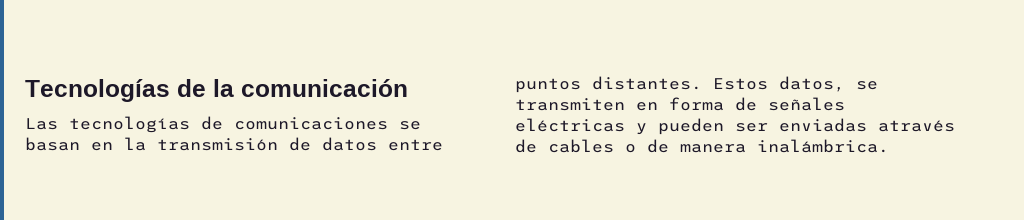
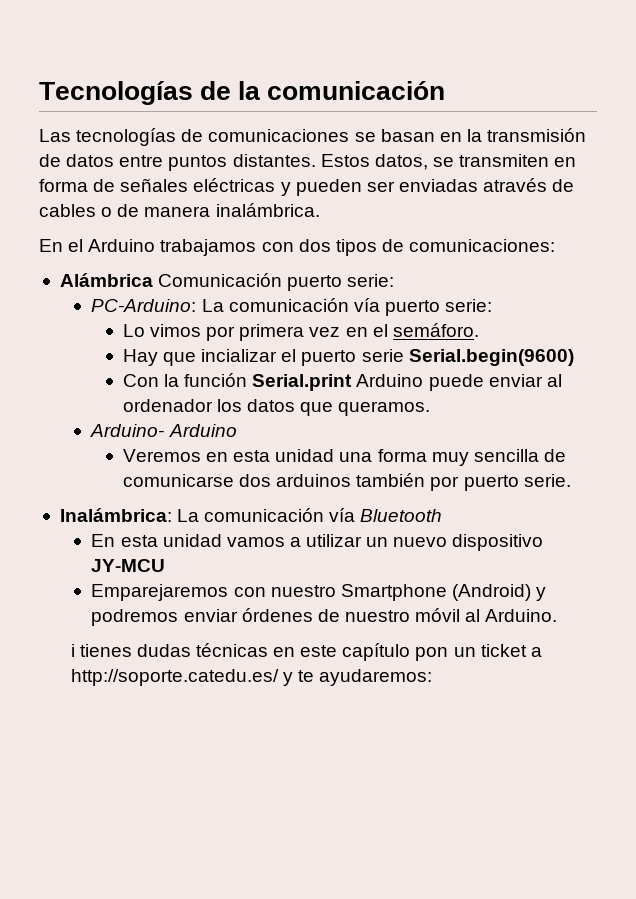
+ En el Arduino trabajamos con dos tipos de comunicaciones:
+ Alámbrica Comunicación puerto serie:
+ PC-Arduino: La comunicación vía puerto serie:
+ Lo vimos por primera vez en el semáforo.
+ Hay que incializar el puerto serie Serial.begin(9600)
+ Con la función Serial.print Arduino puede enviar al ordenador los datos que queramos.
+ Arduino- Arduino
+ Veremos en esta unidad una forma muy sencilla de comunicarse dos arduinos también por puerto serie.
+ Inalámbrica: La comunicación vía Bluetooth
+ En esta unidad vamos a utilizar un nuevo dispositivo JY-MCU
+ Emparejaremos con nuestro Smartphone (Android) y podremos enviar órdenes de nuestro móvil al Arduino.
+ i tienes dudas técnicas en este capítulo pon un ticket a http://soporte.catedu.es/ y te ayudaremos:

